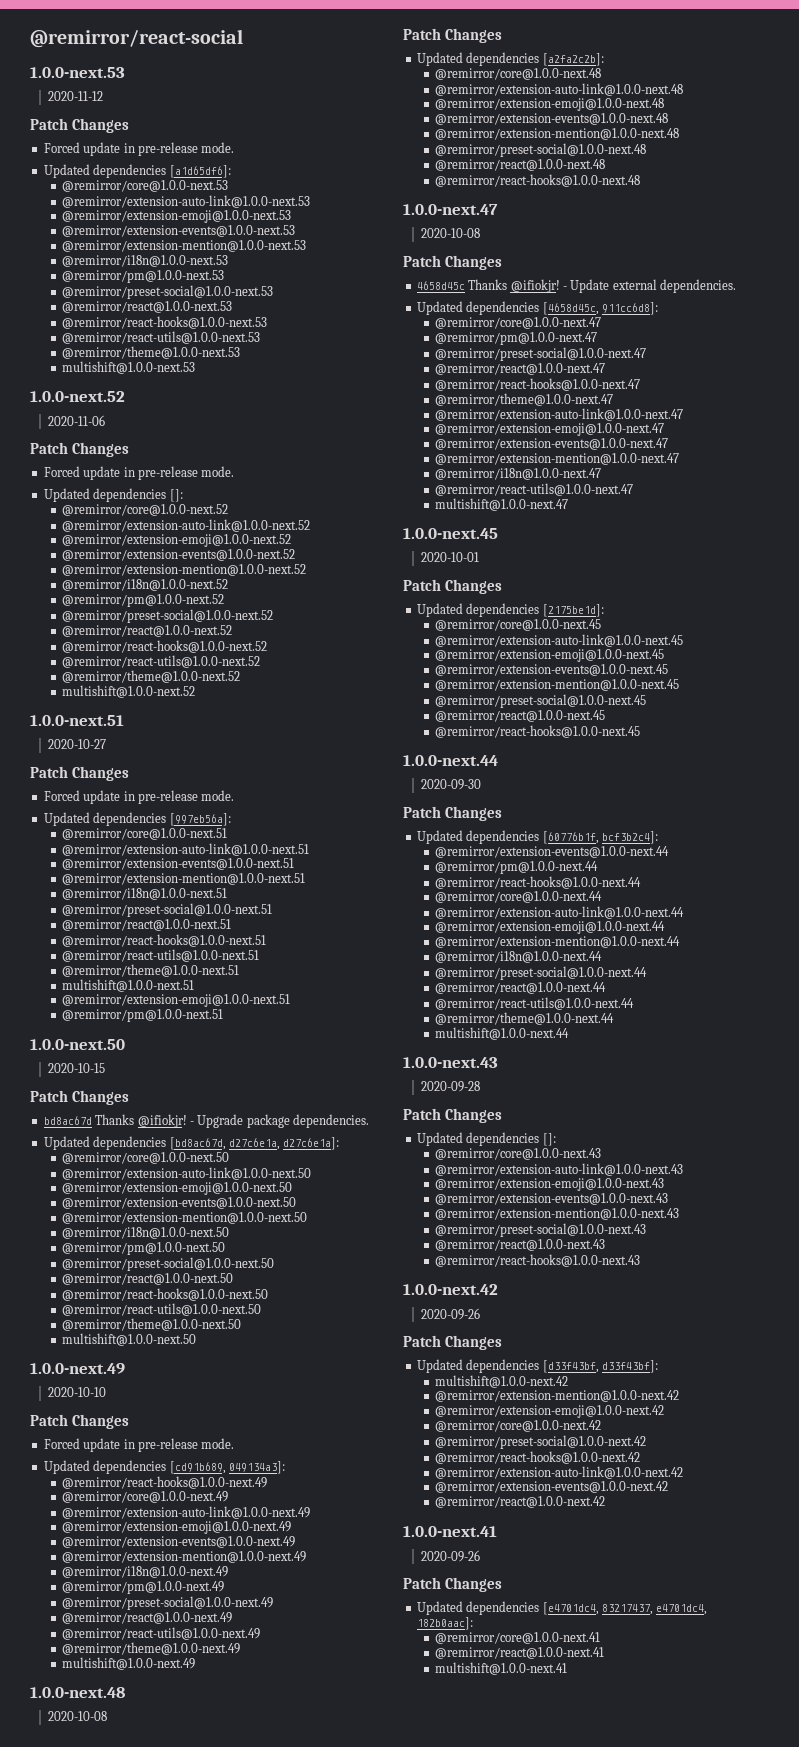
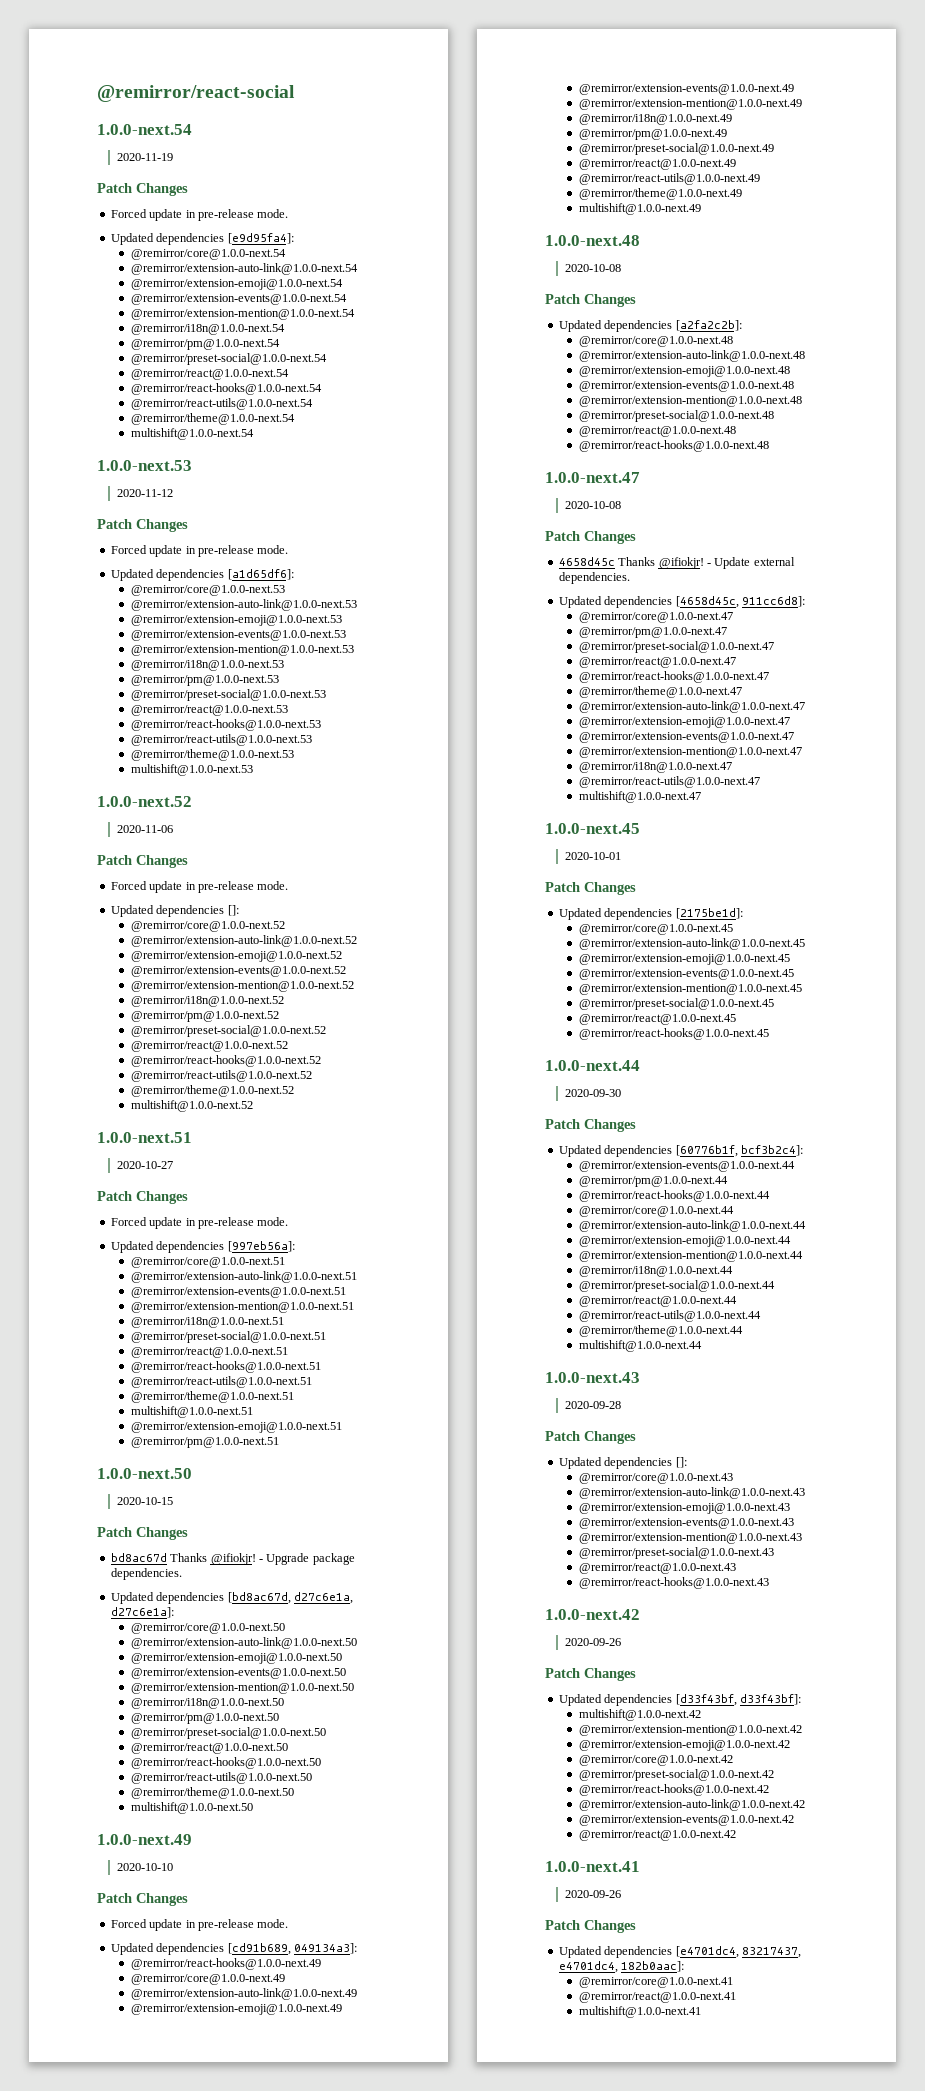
+ 1.0.0-next.54
+ 2020-11-19
+ Patch Changes
+ Forced update in pre-release mode.
+ Updated dependencies [e9d95fa4]:
+ @remirror/core@1.0.0-next.54
+ @remirror/extension-auto-link@1.0.0-next.54
+ @remirror/extension-emoji@1.0.0-next.54
+ @remirror/extension-events@1.0.0-next.54
+ @remirror/extension-mention@1.0.0-next.54
+ @remirror/i18n@1.0.0-next.54
+ @remirror/pm@1.0.0-next.54
+ @remirror/preset-social@1.0.0-next.54
+ @remirror/react@1.0.0-next.54
+ @remirror/react-hooks@1.0.0-next.54
+ @remirror/react-utils@1.0.0-next.54
+ @remirror/theme@1.0.0-next.54
+ multishift@1.0.0-next.54

